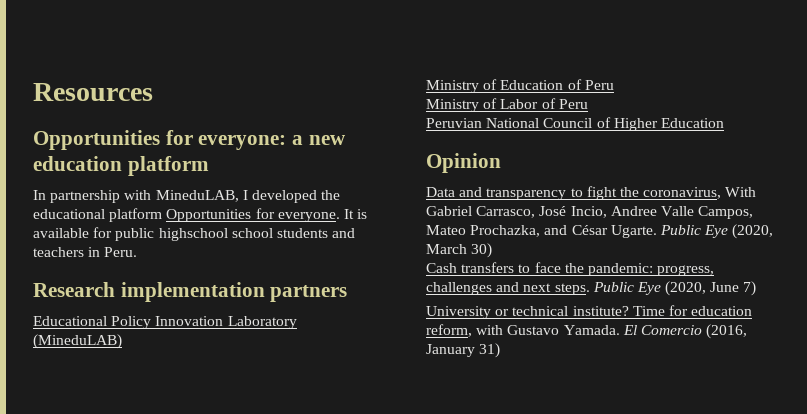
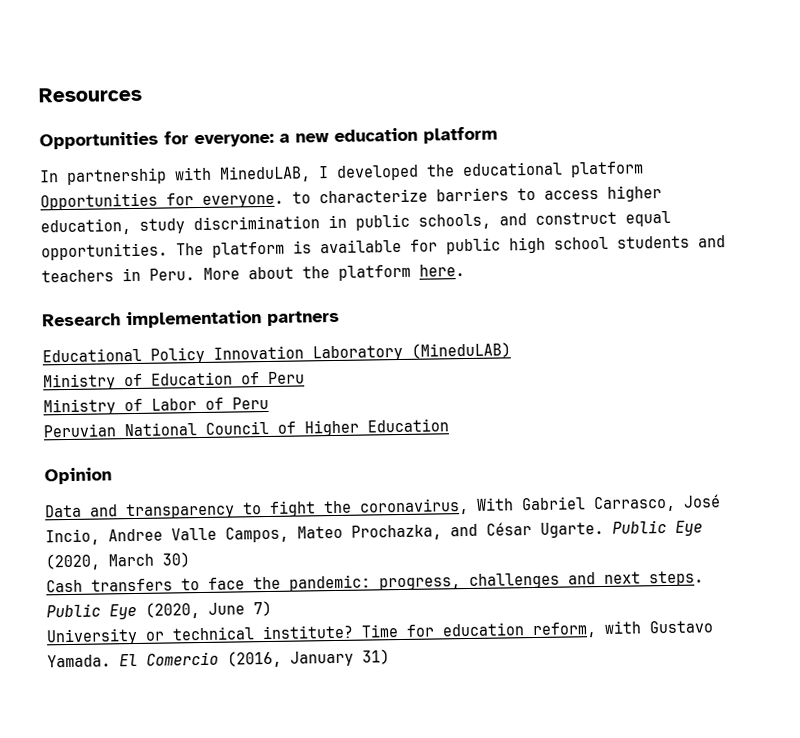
- In partnership with MineduLAB, I developed the educational platform Opportunities for everyone. It is available for public highschool school students and teachers in Peru.
+ In partnership with MineduLAB, I developed the educational platform Opportunities for everyone. to characterize barriers to access higher education, study discrimination in public schools, and construct equal opportunities. The platform is available for public high school students and teachers in Peru. More about the platform here.

